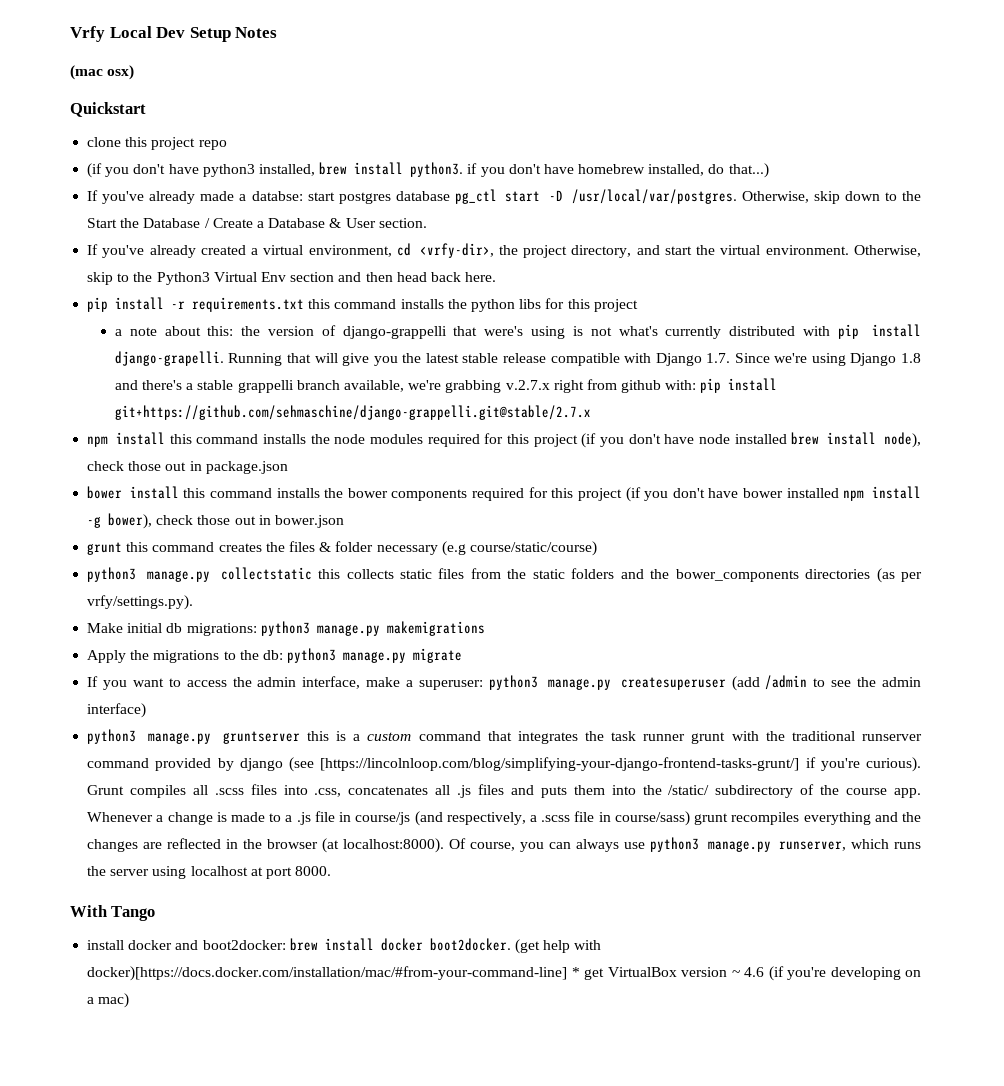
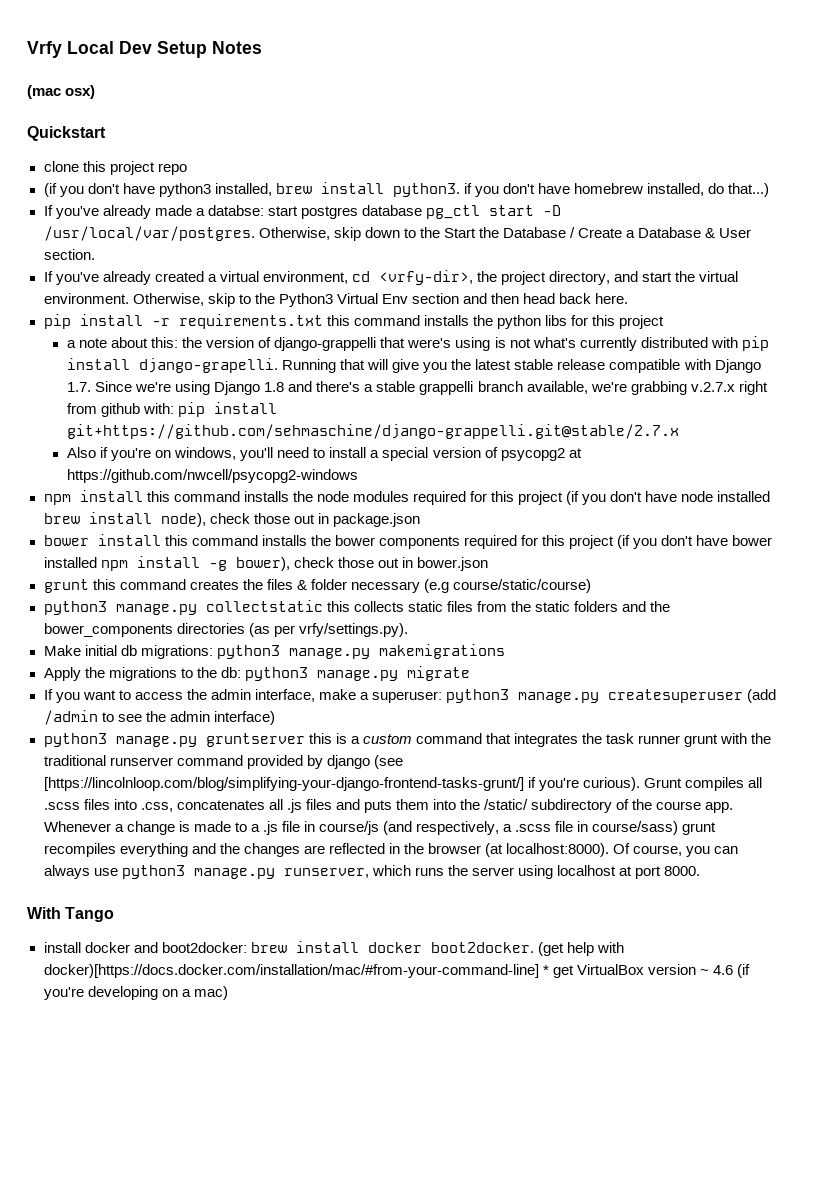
+ Also if you're on windows, you'll need to install a special version of psycopg2 at https://github.com/nwcell/psycopg2-windows

